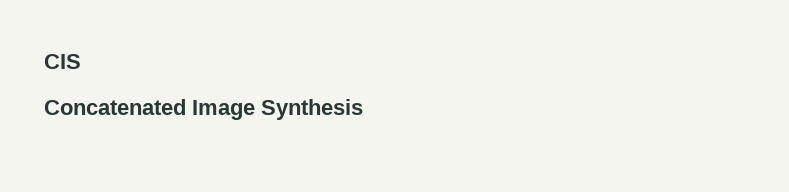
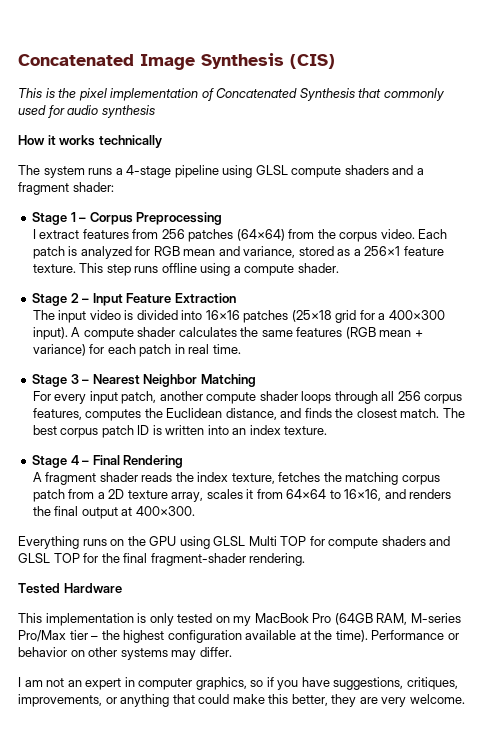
- CIS
- Concatenated Image Synthesis
+ Concatenated Image Synthesis (CIS)
+ This is the pixel implementation of Concatenated Synthesis that commonly used for audio synthesis
+ How it works technically
+ The system runs a 4-stage pipeline using GLSL compute shaders and a fragment shader:
+ Stage 1 – Corpus Preprocessing
+ I extract features from 256 patches (64×64) from the corpus video. Each patch is analyzed for RGB mean and variance, stored as a 256×1 feature texture. This step runs offline using a compute shader.
+ Stage 2 – Input Feature Extraction
+ The input video is divided into 16×16 patches (25×18 grid for a 400×300 input). A compute shader calculates the same features (RGB mean + variance) for each patch in real time.
+ Stage 3 – Nearest Neighbor Matching
+ For every input patch, another compute shader loops through all 256 corpus features, computes the Euclidean distance, and finds the closest match. The best corpus patch ID is written into an index texture.
+ Stage 4 – Final Rendering
+ A fragment shader reads the index texture, fetches the matching corpus patch from a 2D texture array, scales it from 64×64 to 16×16, and renders the final output at 400×300.
+ Everything runs on the GPU using GLSL Multi TOP for compute shaders and GLSL TOP for the final fragment-shader rendering.
+ Tested Hardware
+ This implementation is only tested on my MacBook Pro (64GB RAM, M-series Pro/Max tier – the highest configuration available at the time). Performance or behavior on other systems may differ.
+ I am not an expert in computer graphics, so if you have suggestions, critiques, improvements, or anything that could make this better, they are very welcome.

